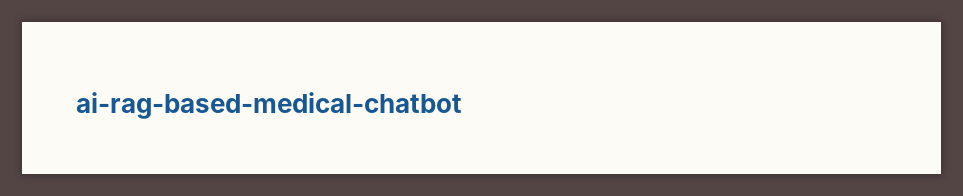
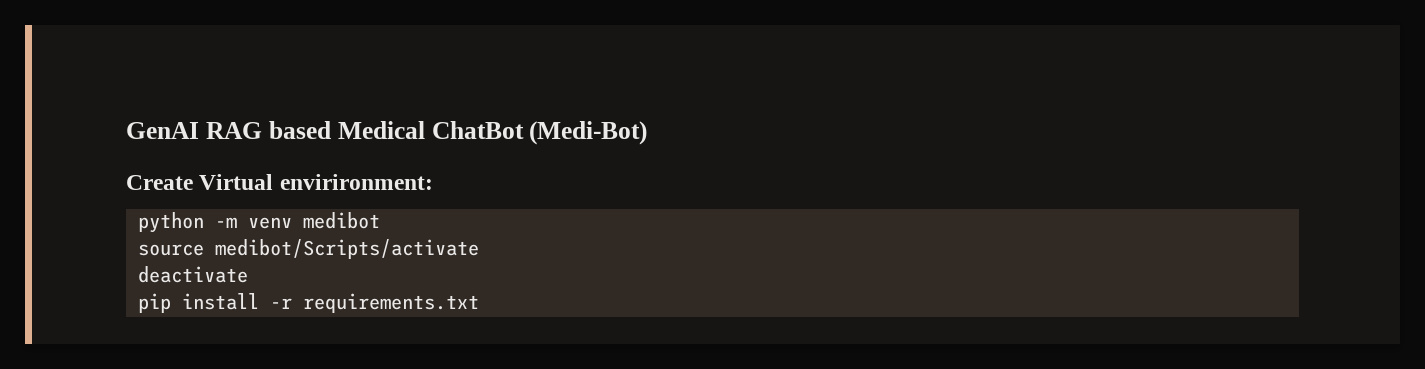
- ai-rag-based-medical-chatbot
+ GenAI RAG based Medical ChatBot (Medi-Bot)
+ Create Virtual envirironment:
+ python -m venv medibot
+ source medibot/Scripts/activate
+ deactivate
+ pip install -r requirements.txt

